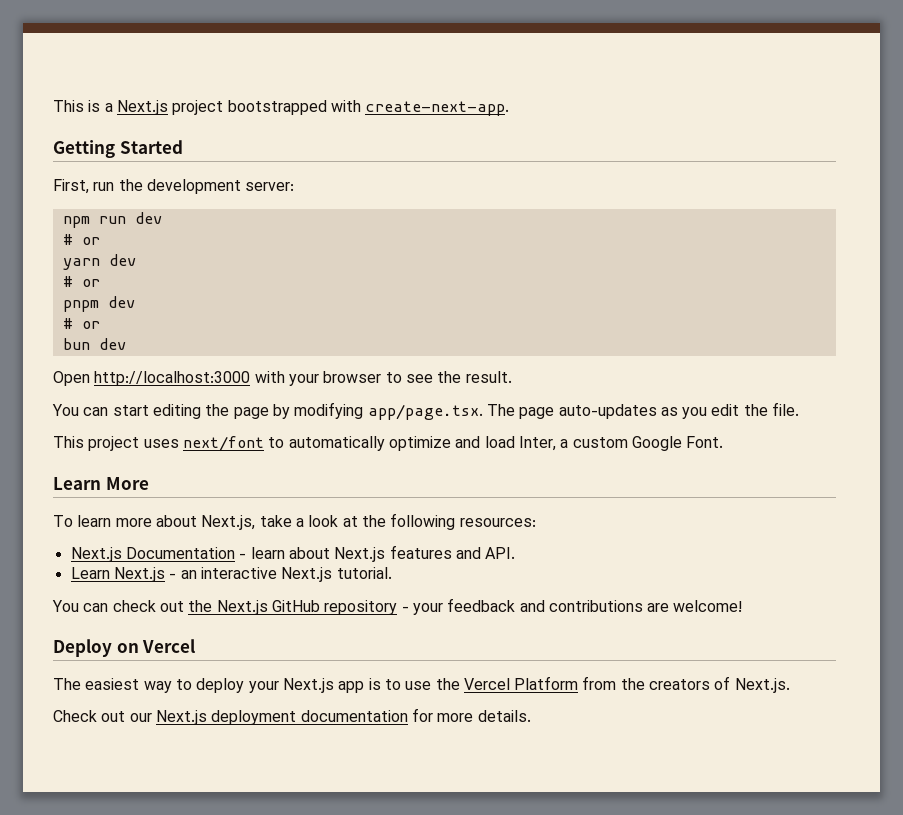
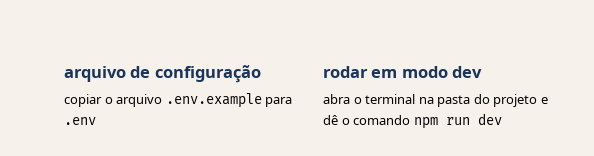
- This is a Next.js project bootstrapped with create-next-app.
- Getting Started
- First, run the development server:
- npm run dev
- # or
- yarn dev
- # or
- pnpm dev
- # or
- bun dev
- Open http://localhost:3000 with your browser to see the result.
- You can start editing the page by modifying app/page.tsx. The page auto-updates as you edit the file.
- This project uses next/font to automatically optimize and load Inter, a custom Google Font.
- Learn More
- To learn more about Next.js, take a look at the following resources:
- Next.js Documentation - learn about Next.js features and API.
- Learn Next.js - an interactive Next.js tutorial.
- You can check out the Next.js GitHub repository - your feedback and contributions are welcome!
- Deploy on Vercel
- The easiest way to deploy your Next.js app is to use the Vercel Platform from the creators of Next.js.
- Check out our Next.js deployment documentation for more details.
+ arquivo de configuração
+ copiar o arquivo .env.example para .env
+ rodar em modo dev
+ abra o terminal na pasta do projeto e dê o comando npm run dev

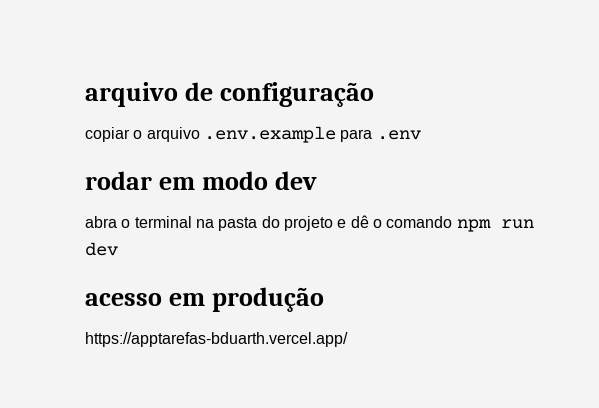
+ acesso em produção
+ https://apptarefas-bduarth.vercel.app/

